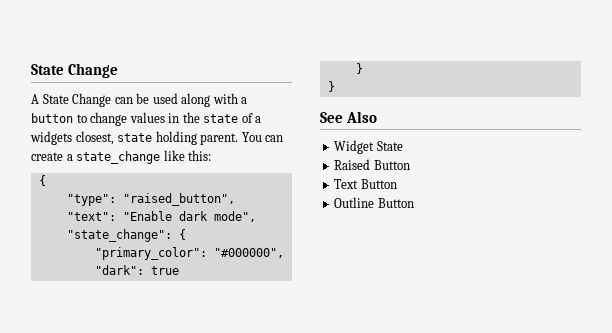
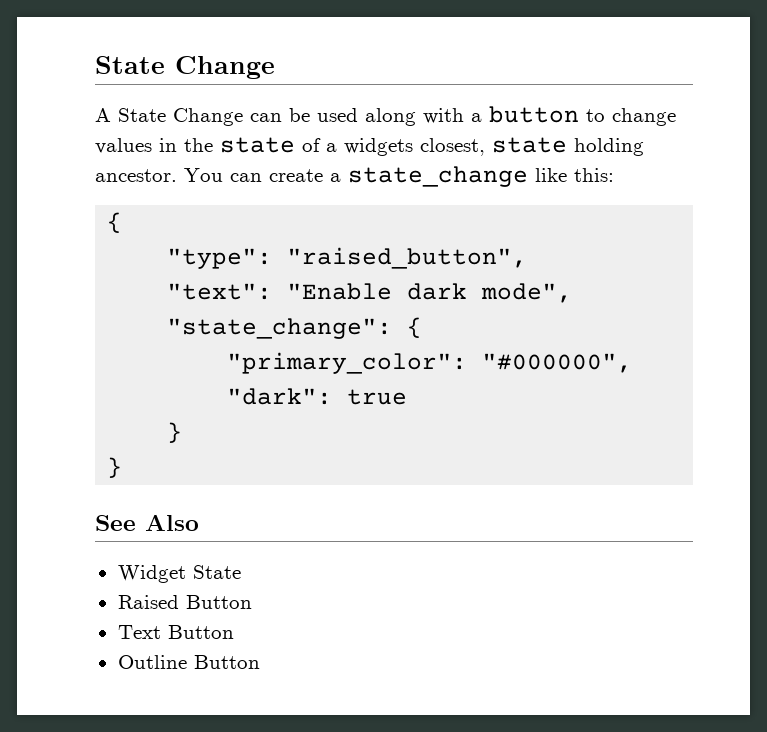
- A State Change can be used along with a button to change values in the state of a widgets closest, state holding parent.
+ A State Change can be used along with a button to change values in the state of a widgets closest, state holding ancestor.

